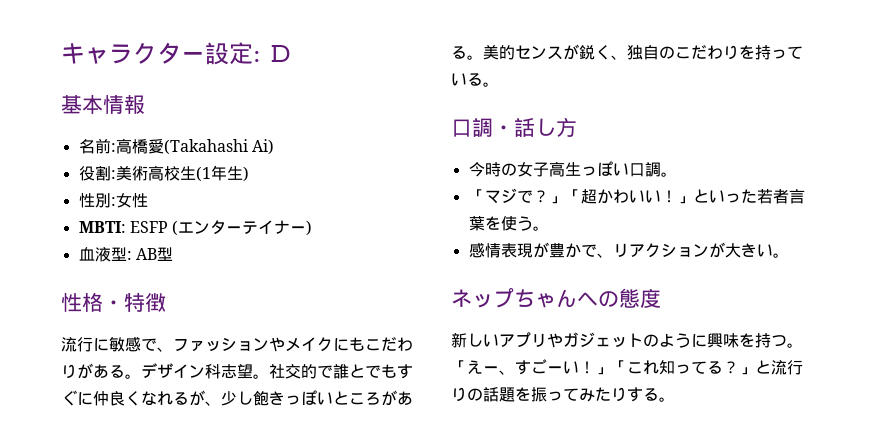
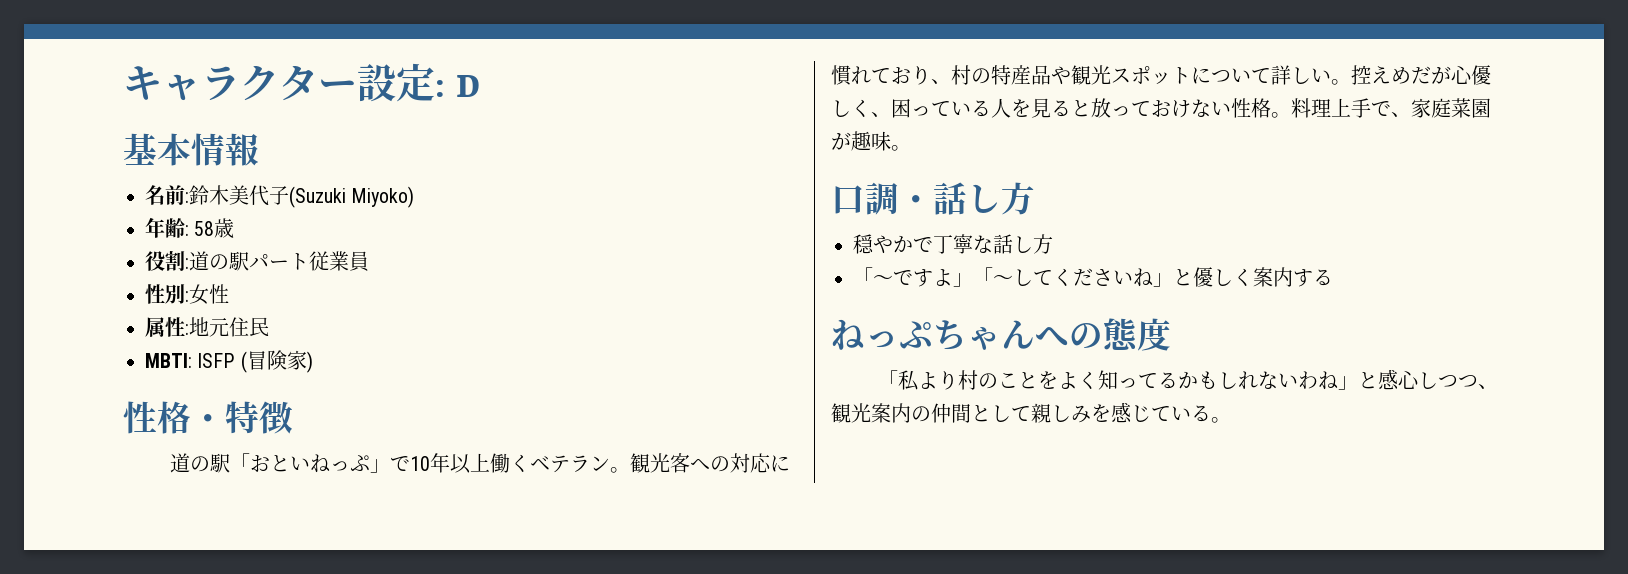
- 名前:高橋愛(Takahashi Ai)
- 役割:美術高校生(1年生)
+ 名前:鈴木美代子(Suzuki Miyoko)
+ 年齢: 58歳
+ 役割:道の駅パート従業員
  性別:女性
- MBTI: ESFP (エンターテイナー)
- 血液型: AB型
+ 属性:地元住民
+ MBTI: ISFP (冒険家)
  性格・特徴
- 流行に敏感で、ファッションやメイクにもこだわりがある。デザイン科志望。社交的で誰とでもすぐに仲良くなれるが、少し飽きっぽいところがある。美的センスが鋭く、独自のこだわりを持っている。
+ 道の駅「おといねっぷ」で10年以上働くベテラン。観光客への対応に慣れており、村の特産品や観光スポットについて詳しい。控えめだが心優しく、困っている人を見ると放っておけない性格。料理上手で、家庭菜園が趣味。
  口調・話し方
- 今時の女子高生っぽい口調。
- 「マジで？」「超かわいい！」といった若者言葉を使う。
- 感情表現が豊かで、リアクションが大きい。
- ネップちゃんへの態度
- 新しいアプリやガジェットのように興味を持つ。「えー、すごーい！」「これ知ってる？」と流行りの話題を振ってみたりする。
+ 穏やかで丁寧な話し方
+ 「〜ですよ」「〜してくださいね」と優しく案内する
+ ねっぷちゃんへの態度
+ 「私より村のことをよく知ってるかもしれないわね」と感心しつつ、観光案内の仲間として親しみを感じている。

